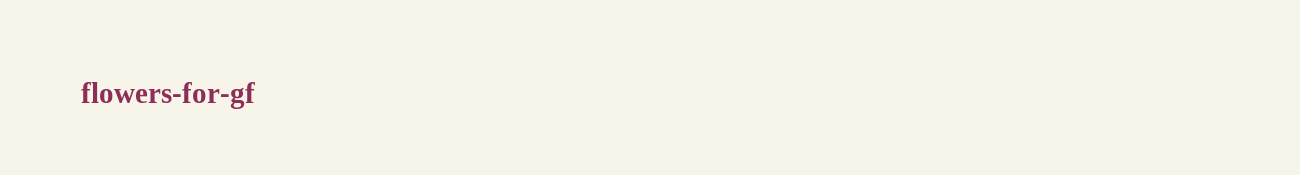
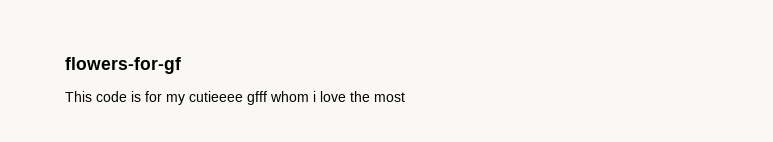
+ This code is for my cutieeee gfff whom i love the most

